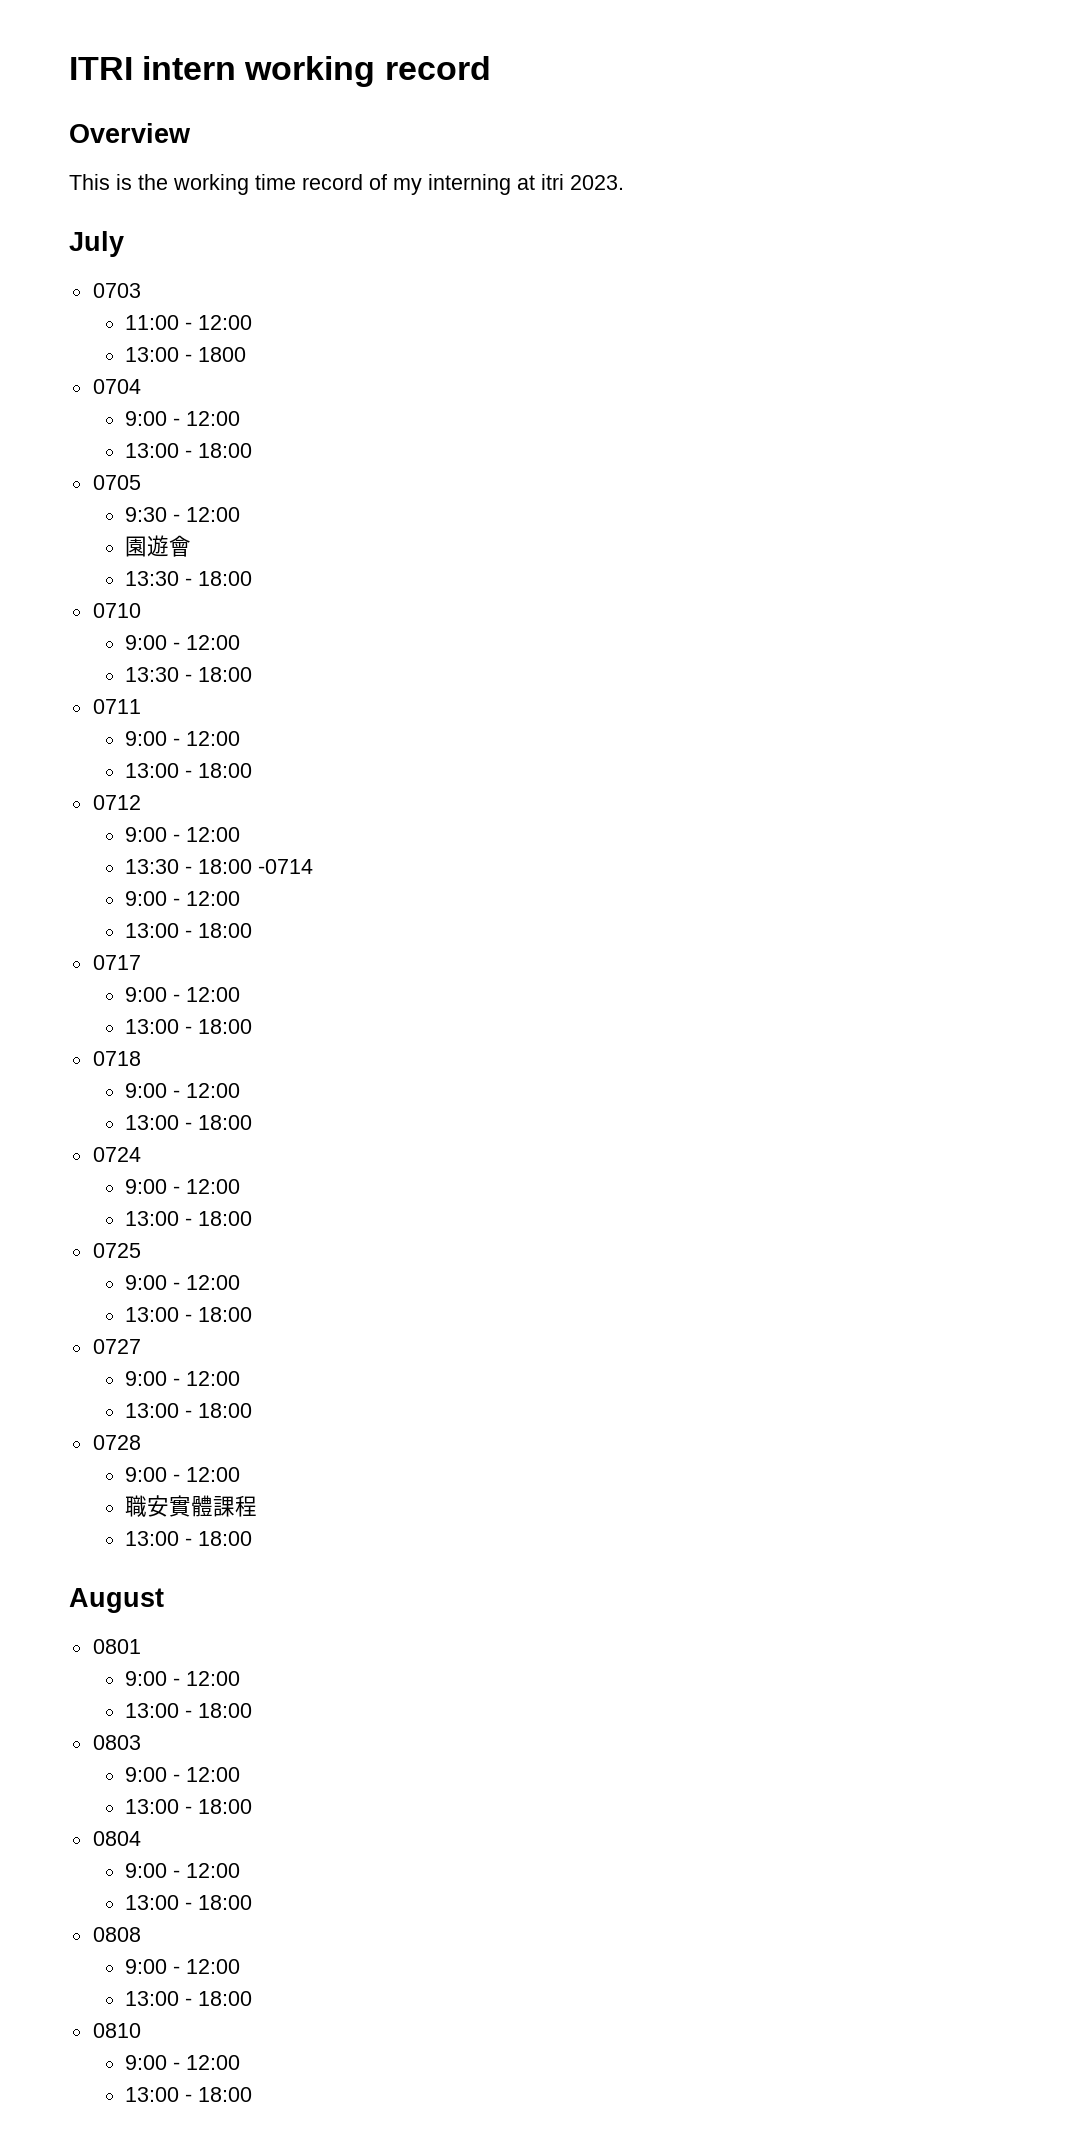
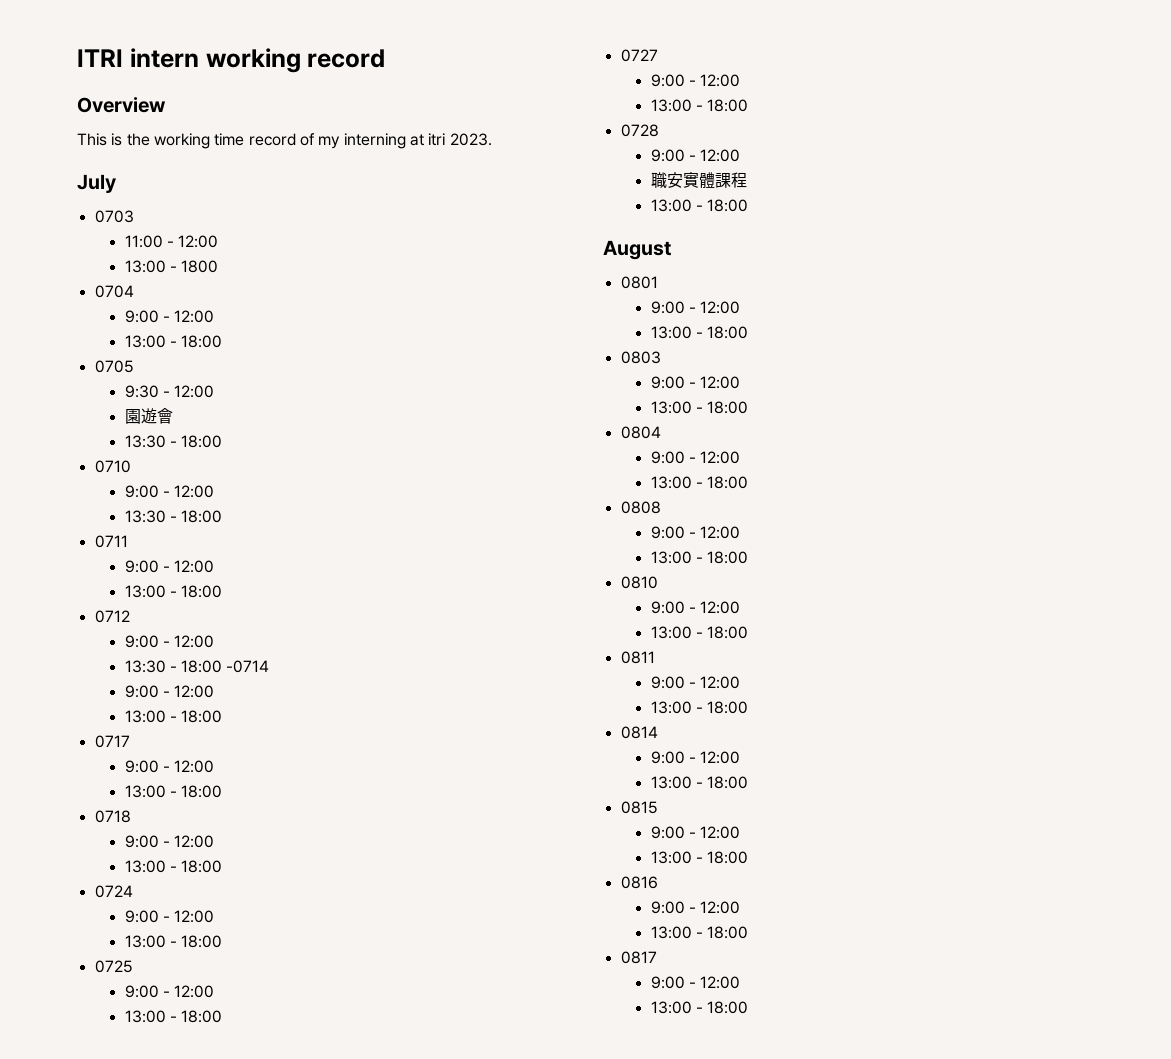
+ 0811
+ 9:00 - 12:00
+ 13:00 - 18:00
+ 0814
+ 9:00 - 12:00
+ 13:00 - 18:00
+ 0815
+ 9:00 - 12:00
+ 13:00 - 18:00
+ 0816
+ 9:00 - 12:00
+ 13:00 - 18:00
+ 0817
+ 9:00 - 12:00
+ 13:00 - 18:00

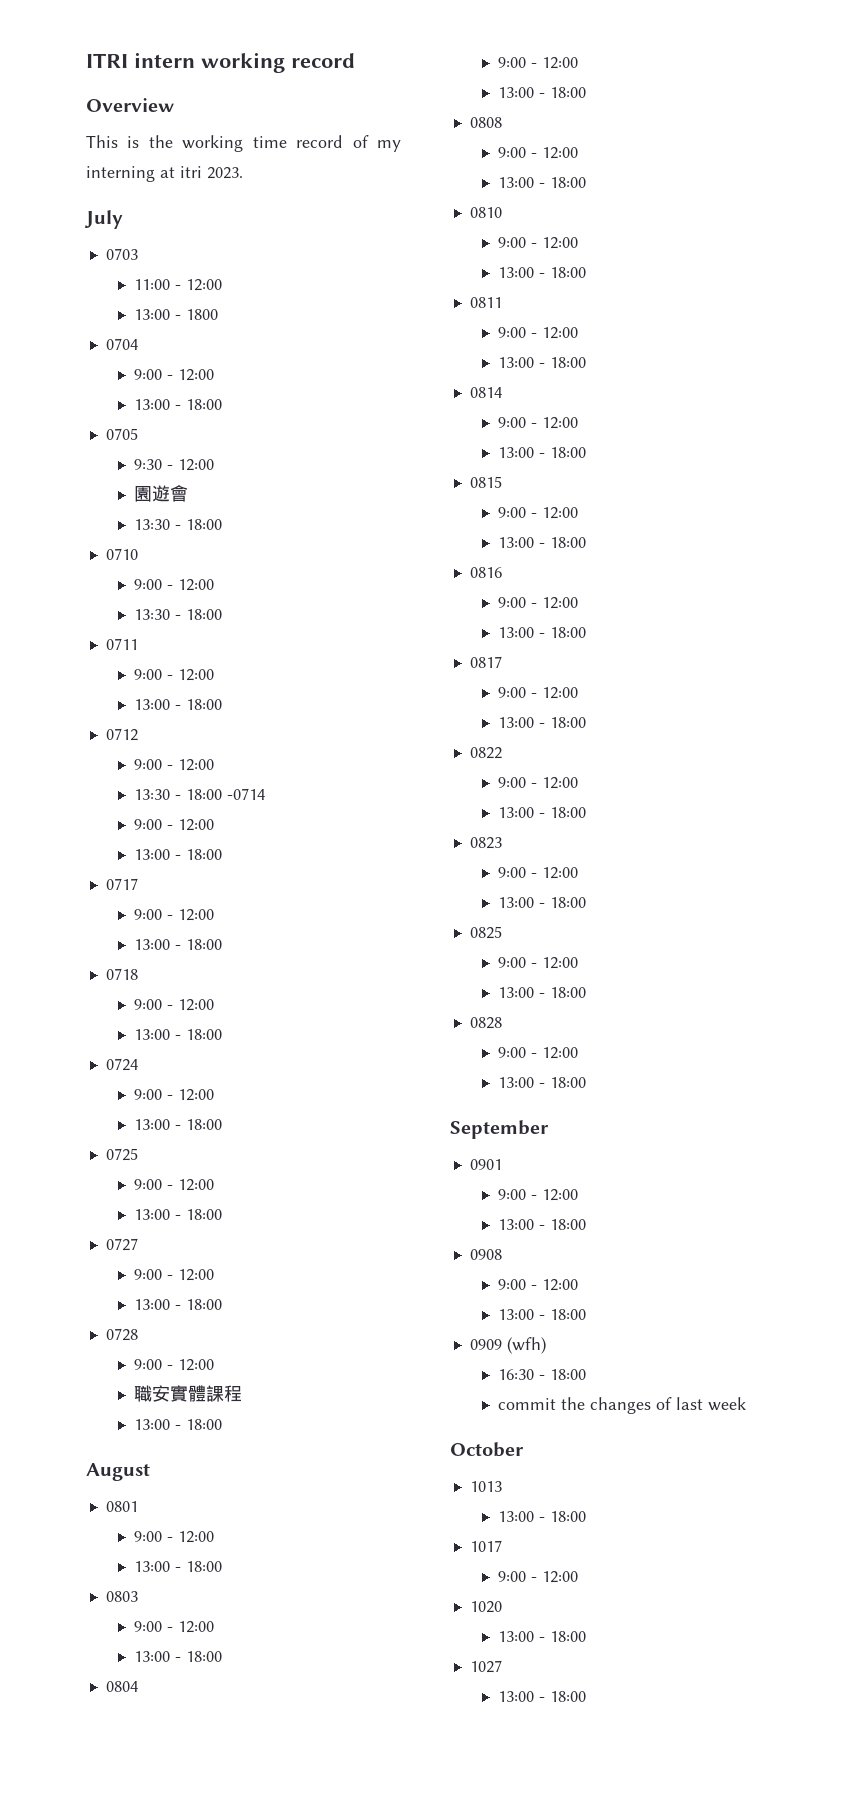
+ 0822
+ 9:00 - 12:00
+ 13:00 - 18:00
+ 0823
+ 9:00 - 12:00
+ 13:00 - 18:00
+ 0825
+ 9:00 - 12:00
+ 13:00 - 18:00
+ 0828
+ 9:00 - 12:00
+ 13:00 - 18:00
+ September
+ 0901
+ 9:00 - 12:00
+ 13:00 - 18:00
+ 0908
+ 9:00 - 12:00
+ 13:00 - 18:00
+ 0909 (wfh)
+ 16:30 - 18:00
+ commit the changes of last week
+ October
+ 1013
+ 13:00 - 18:00
+ 1017
+ 9:00 - 12:00
+ 1020
+ 13:00 - 18:00
+ 1027
+ 13:00 - 18:00

